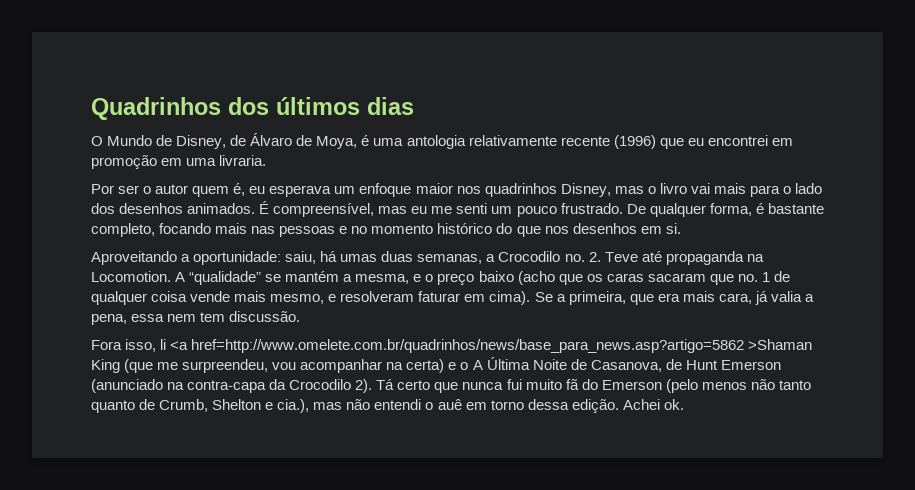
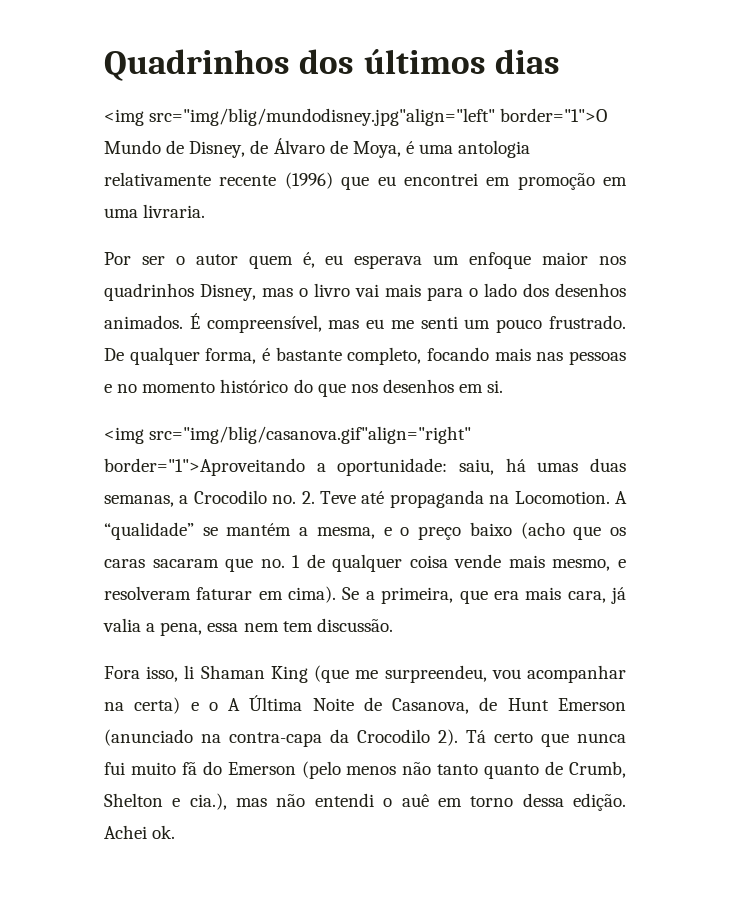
- O Mundo de Disney, de Álvaro de Moya, é uma antologia relativamente recente (1996) que eu encontrei em promoção em uma livraria.
+ <img src="img/blig/mundodisney.jpg"align="left" border="1">O Mundo de Disney, de Álvaro de Moya, é uma antologia relativamente recente (1996) que eu encontrei em promoção em uma livraria.
- Aproveitando a oportunidade: saiu, há umas duas semanas, a Crocodilo no. 2. Teve até propaganda na Locomotion.
+ <img src="img/blig/casanova.gif"align="right" border="1">Aproveitando a oportunidade: saiu, há umas duas semanas, a Crocodilo no. 2. Teve até propaganda na Locomotion.
- Fora isso, li <a href=http://www.omelete.com.br/quadrinhos/news/base_para_news.asp?artigo=5862 >Shaman King (que me surpreendeu, vou acompanhar na certa) e o A Última Noite de Casanova, de Hunt Emerson (anunciado na contra-capa da Crocodilo 2).
+ Fora isso, li Shaman King (que me surpreendeu, vou acompanhar na certa) e o A Última Noite de Casanova, de Hunt Emerson (anunciado na contra-capa da Crocodilo 2).

